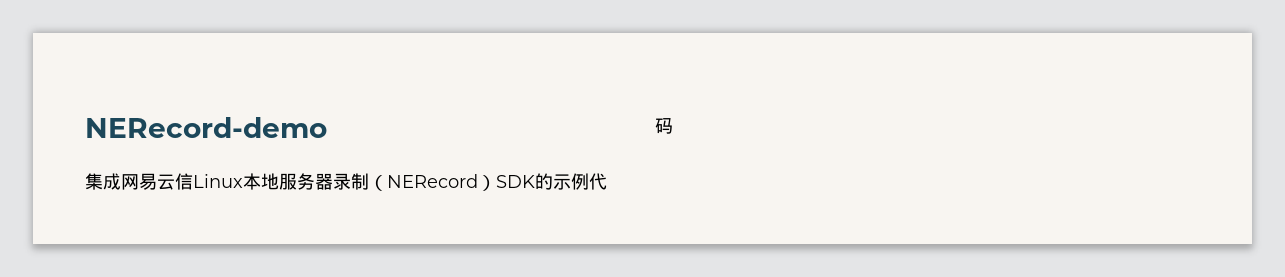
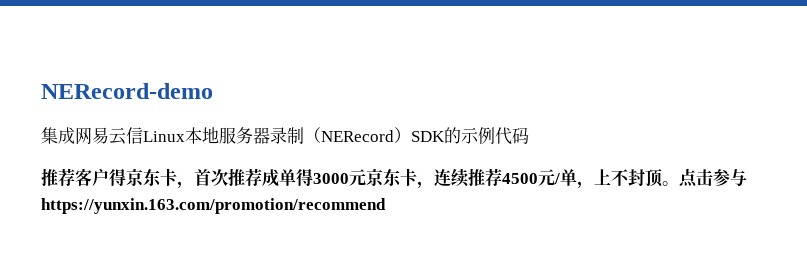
+ 推荐客户得京东卡，首次推荐成单得3000元京东卡，连续推荐4500元/单，上不封顶。点击参与https://yunxin.163.com/promotion/recommend

